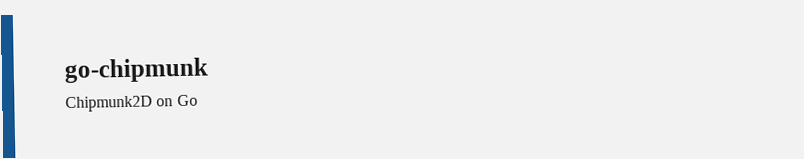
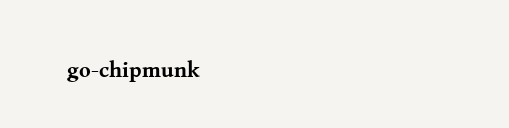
- Chipmunk2D on Go

